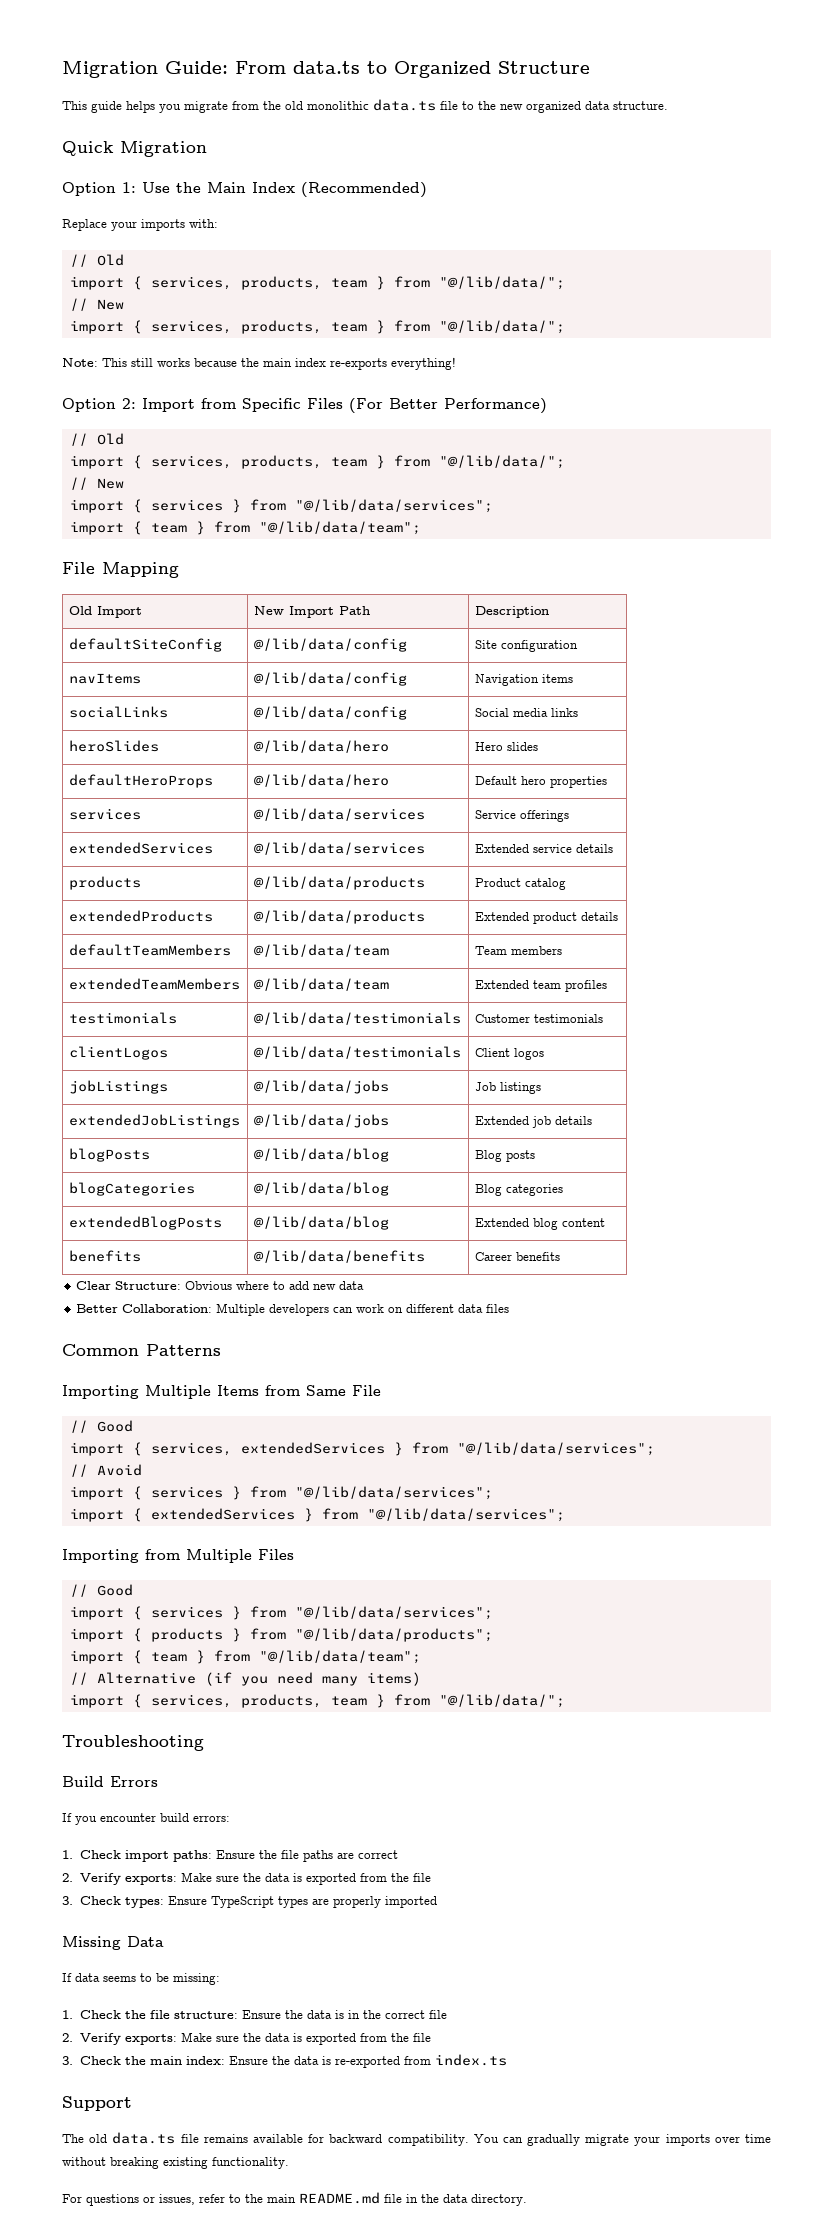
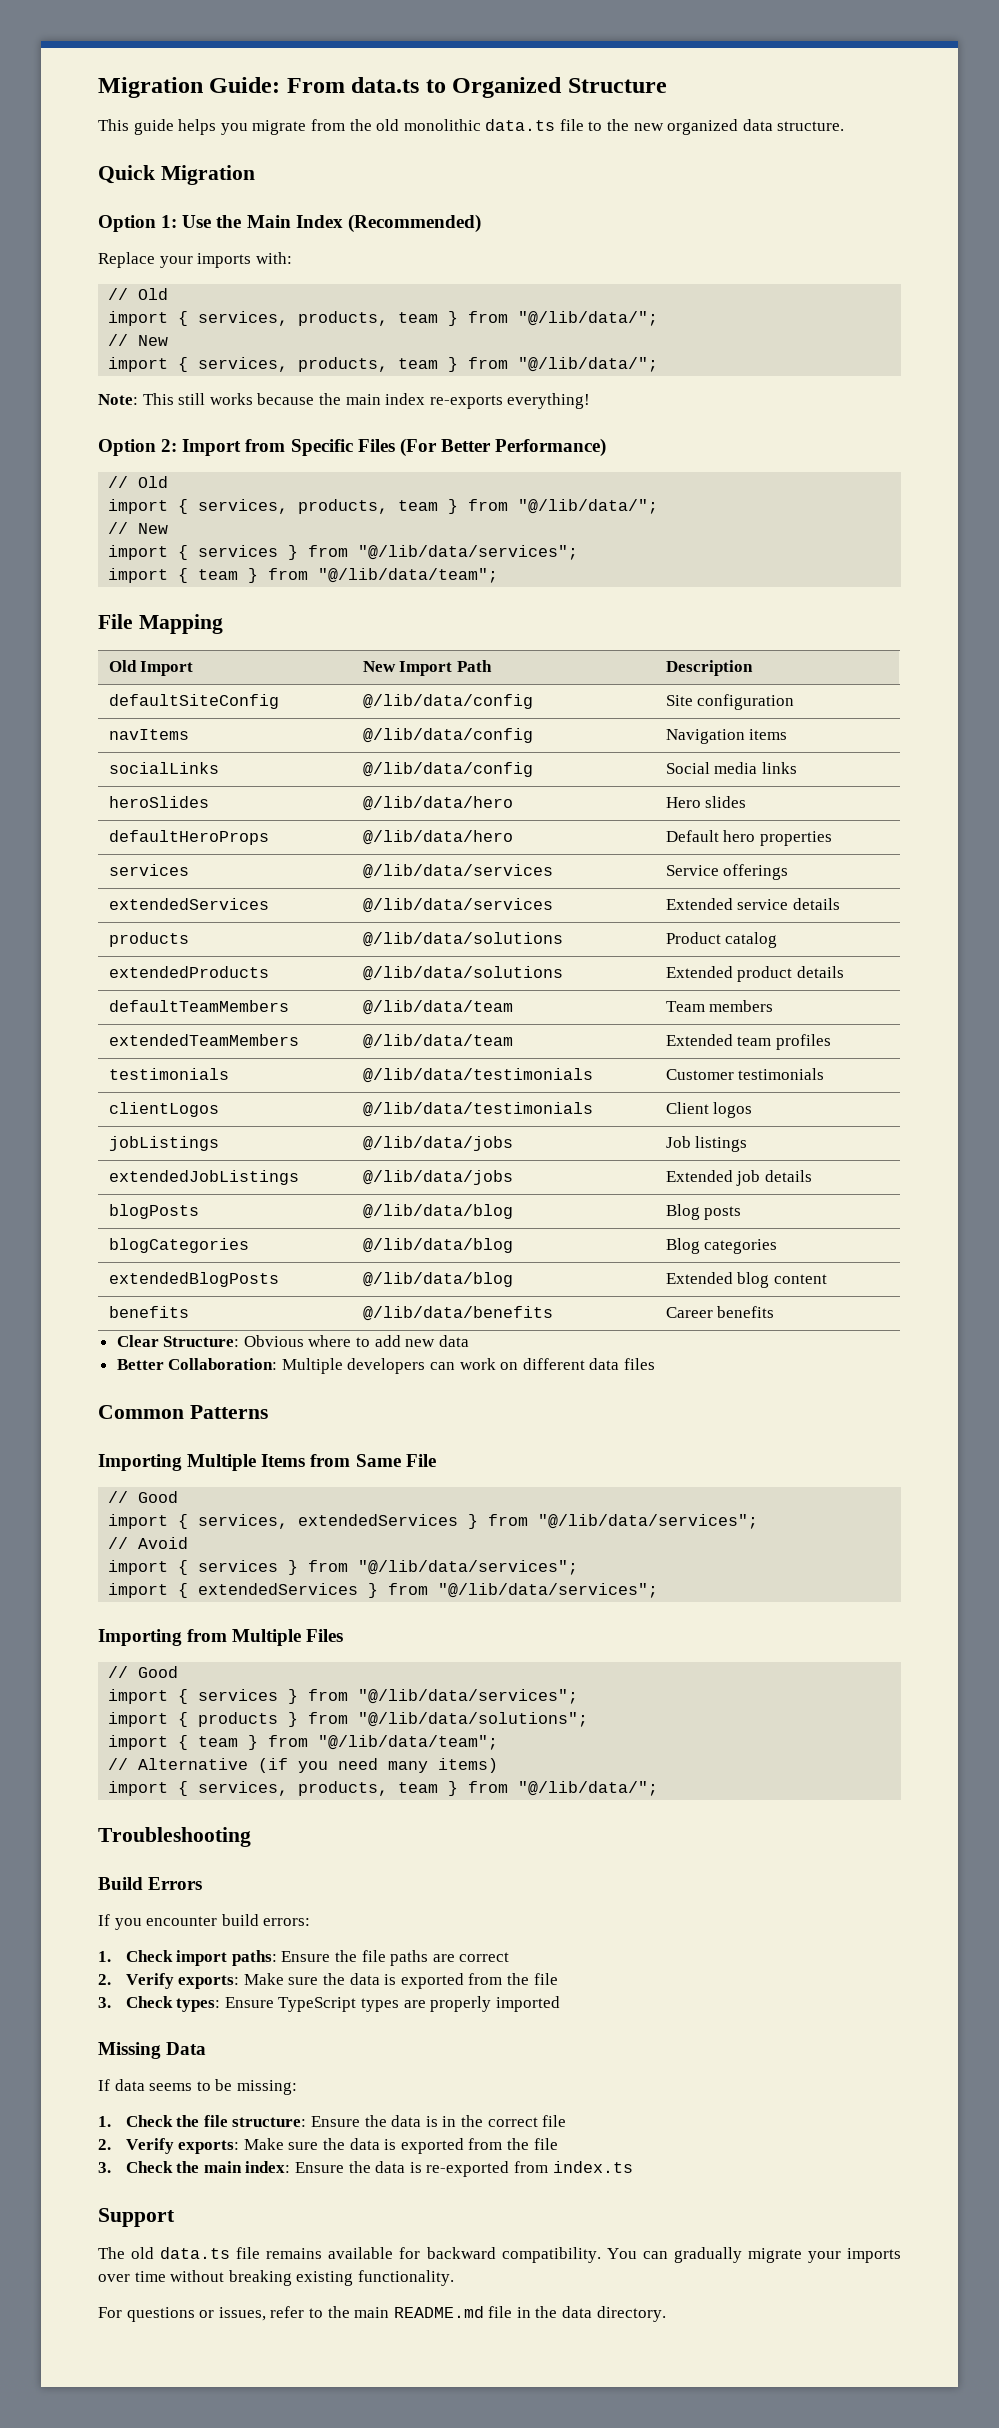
- products | @/lib/data/products | Product catalog
+ products | @/lib/data/solutions | Product catalog
- extendedProducts | @/lib/data/products | Extended product details
+ extendedProducts | @/lib/data/solutions | Extended product details
- import { products } from "@/lib/data/products";
+ import { products } from "@/lib/data/solutions";

